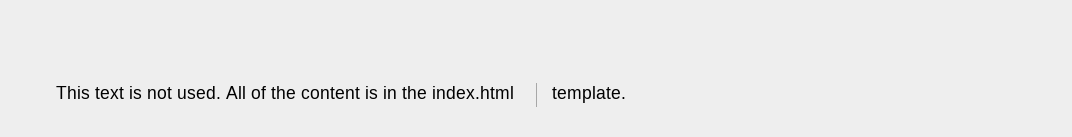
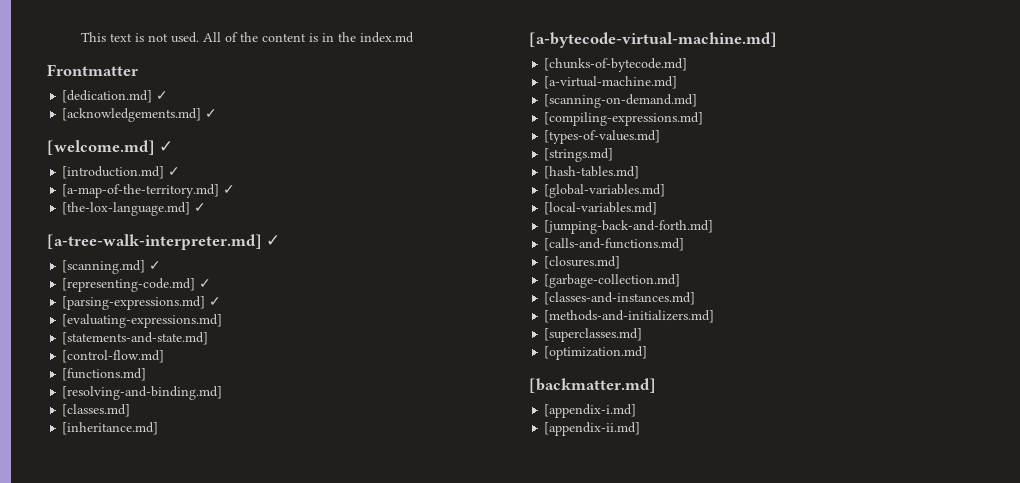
- All of the content is in the index.html template.
+ All of the content is in the index.md
+ Frontmatter
+ [dedication.md] ✓
+ [acknowledgements.md] ✓
+ [welcome.md] ✓
+ [introduction.md] ✓
+ [a-map-of-the-territory.md] ✓
+ [the-lox-language.md] ✓
+ [a-tree-walk-interpreter.md] ✓
+ [scanning.md] ✓
+ [representing-code.md] ✓
+ [parsing-expressions.md] ✓
+ [evaluating-expressions.md]
+ [statements-and-state.md]
+ [control-flow.md]
+ [functions.md]
+ [resolving-and-binding.md]
+ [classes.md]
+ [inheritance.md]
+ [a-bytecode-virtual-machine.md]
+ [chunks-of-bytecode.md]
+ [a-virtual-machine.md]
+ [scanning-on-demand.md]
+ [compiling-expressions.md]
+ [types-of-values.md]
+ [strings.md]
+ [hash-tables.md]
+ [global-variables.md]
+ [local-variables.md]
+ [jumping-back-and-forth.md]
+ [calls-and-functions.md]
+ [closures.md]
+ [garbage-collection.md]
+ [classes-and-instances.md]
+ [methods-and-initializers.md]
+ [superclasses.md]
+ [optimization.md]
+ [backmatter.md]
+ [appendix-i.md]
+ [appendix-ii.md]

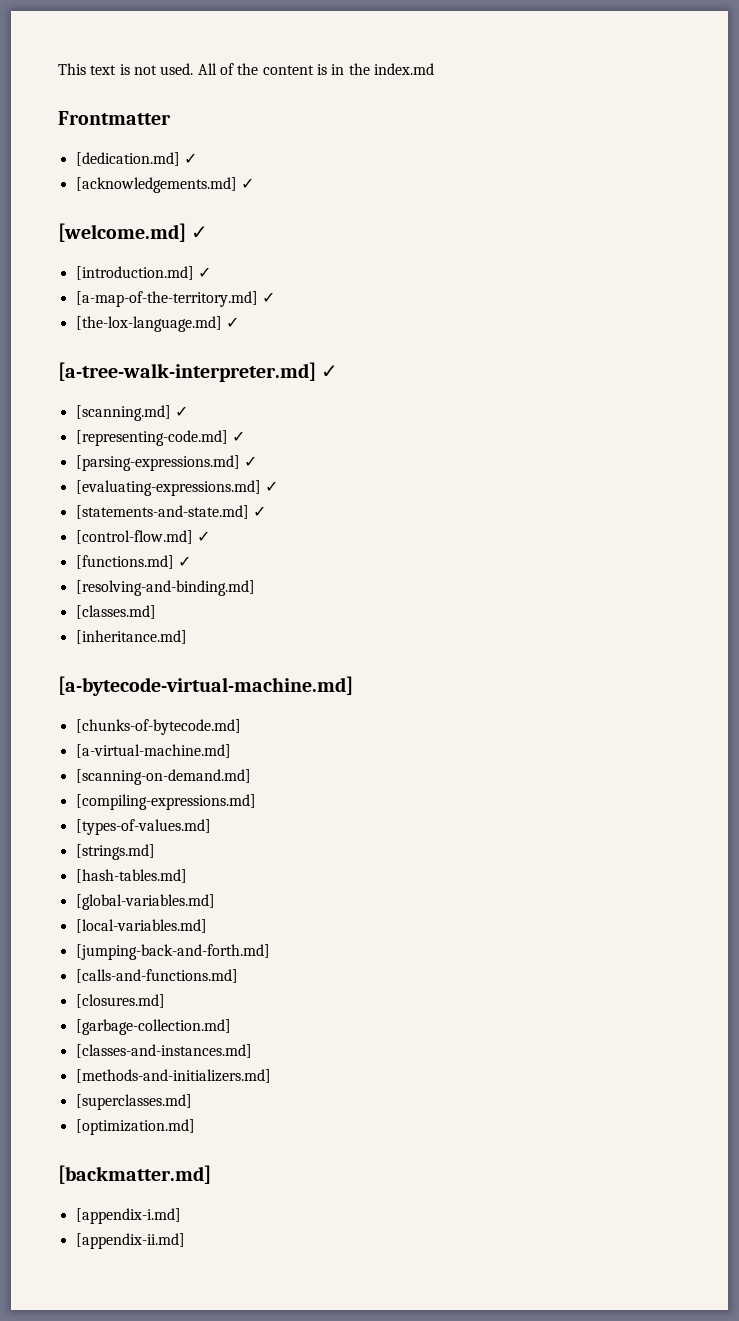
- [evaluating-expressions.md]
+ [evaluating-expressions.md] ✓
- [statements-and-state.md]
+ [statements-and-state.md] ✓
- [control-flow.md]
+ [control-flow.md] ✓
- [functions.md]
+ [functions.md] ✓

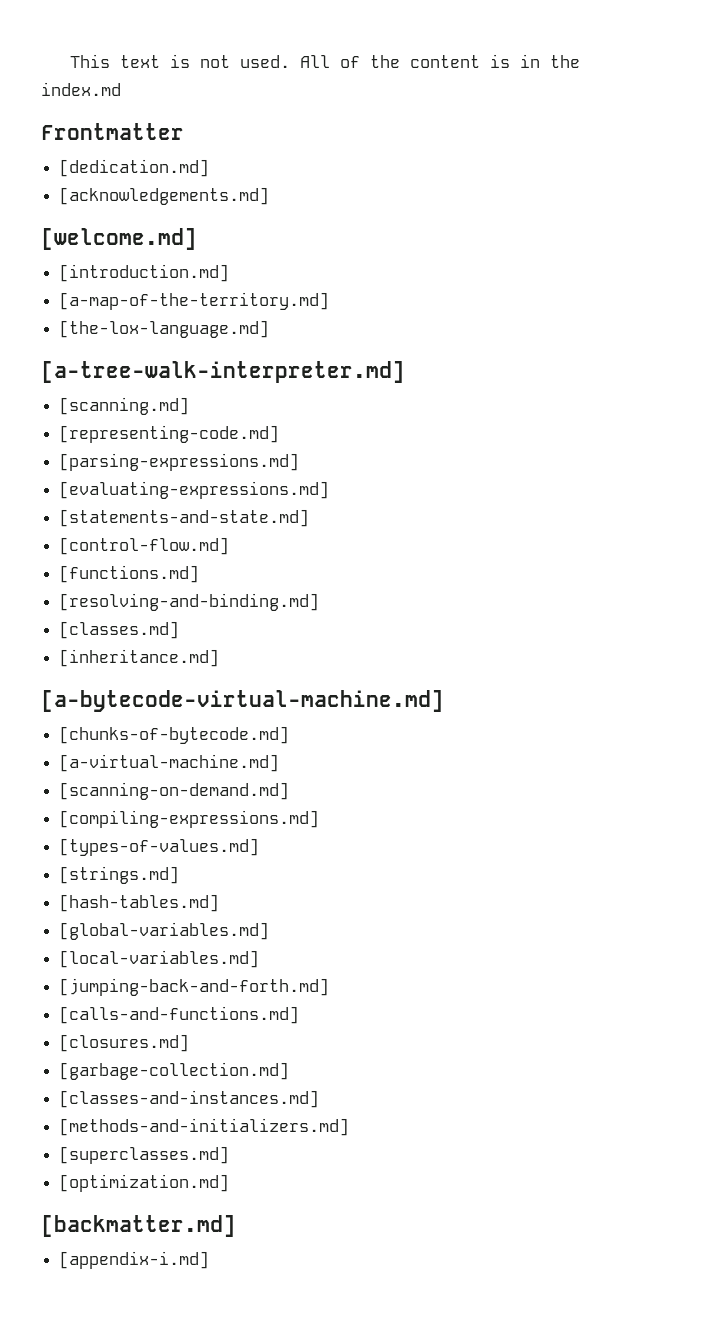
- [dedication.md] ✓
+ [dedication.md]
- [acknowledgements.md] ✓
+ [acknowledgements.md]
- [welcome.md] ✓
+ [welcome.md]
- [introduction.md] ✓
+ [introduction.md]
- [a-map-of-the-territory.md] ✓
+ [a-map-of-the-territory.md]
- [the-lox-language.md] ✓
+ [the-lox-language.md]
- [a-tree-walk-interpreter.md] ✓
+ [a-tree-walk-interpreter.md]
- [scanning.md] ✓
+ [scanning.md]
- [representing-code.md] ✓
+ [representing-code.md]
- [parsing-expressions.md] ✓
+ [parsing-expressions.md]
- [evaluating-expressions.md] ✓
+ [evaluating-expressions.md]
- [statements-and-state.md] ✓
+ [statements-and-state.md]
- [control-flow.md] ✓
+ [control-flow.md]
- [functions.md] ✓
+ [functions.md]
- [appendix-ii.md]

